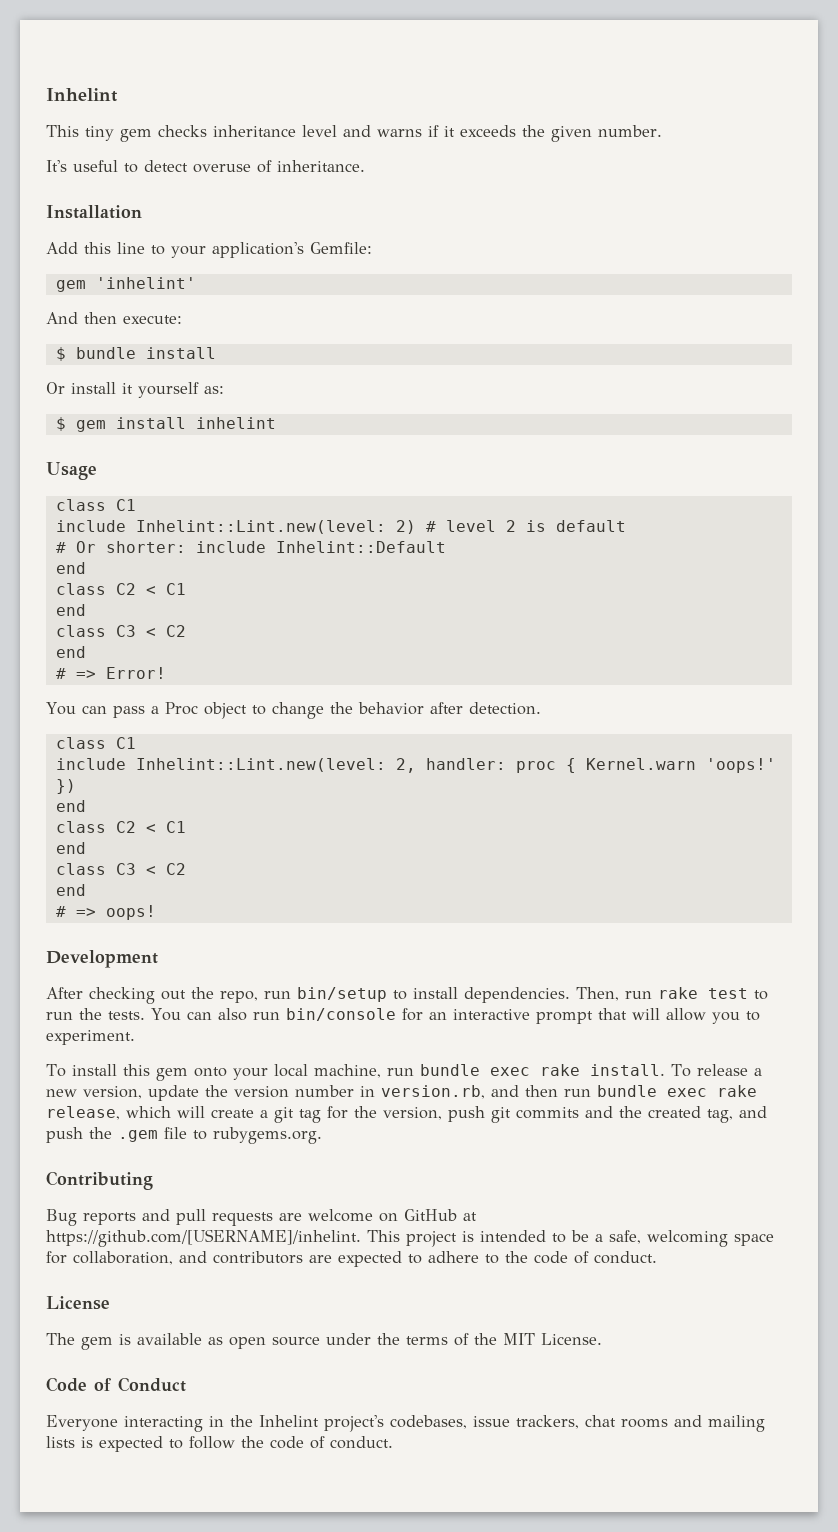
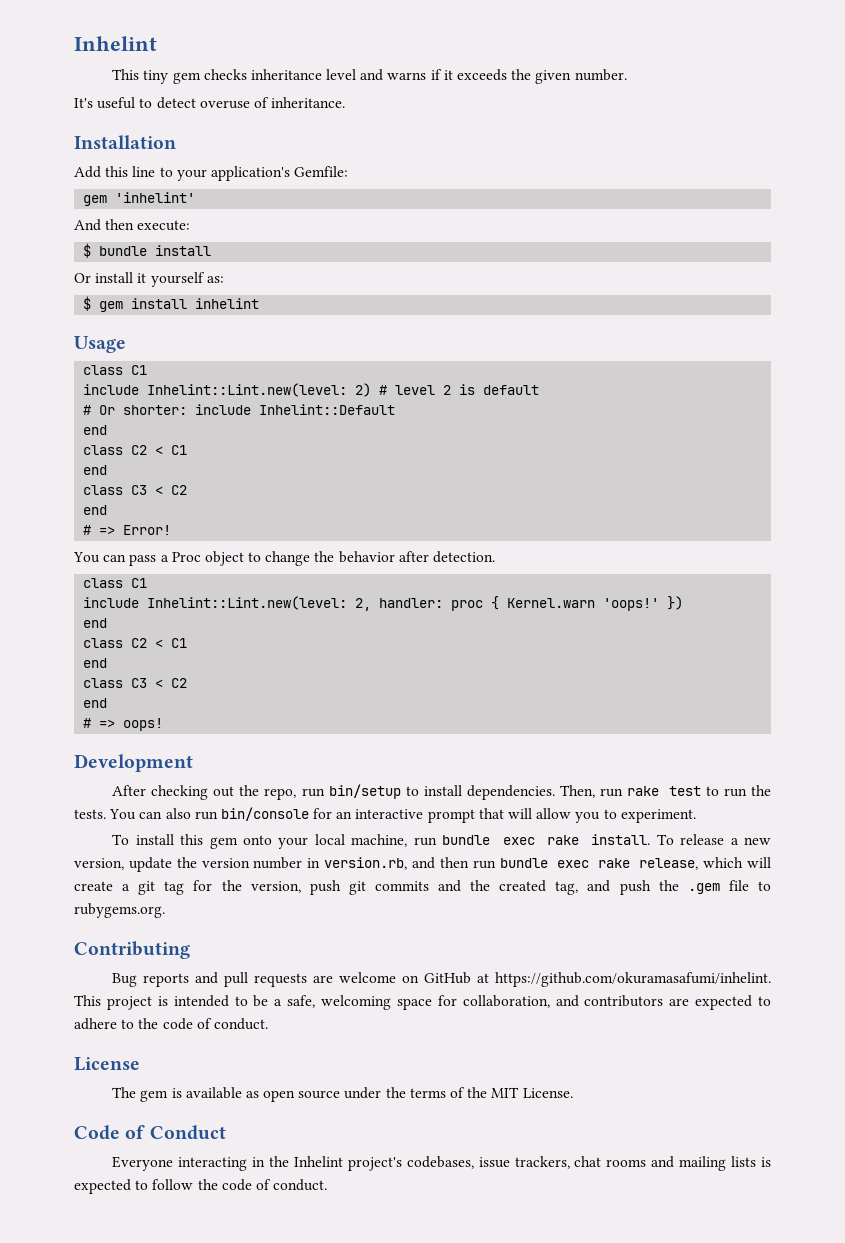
- Bug reports and pull requests are welcome on GitHub at https://github.com/[USERNAME]/inhelint. This project is intended to be a safe, welcoming space for collaboration, and contributors are expected to adhere to the code of conduct.
+ Bug reports and pull requests are welcome on GitHub at https://github.com/okuramasafumi/inhelint. This project is intended to be a safe, welcoming space for collaboration, and contributors are expected to adhere to the code of conduct.

